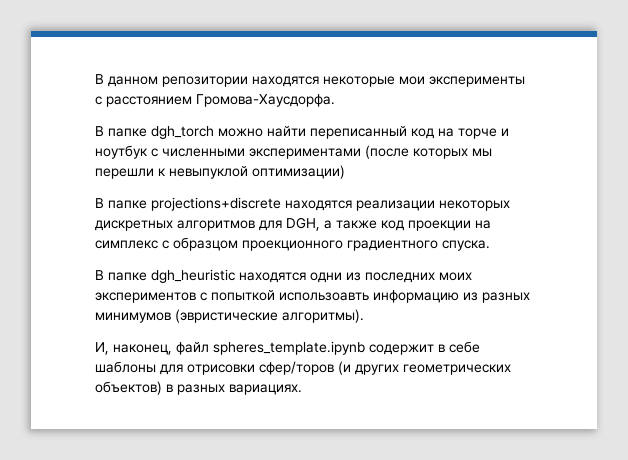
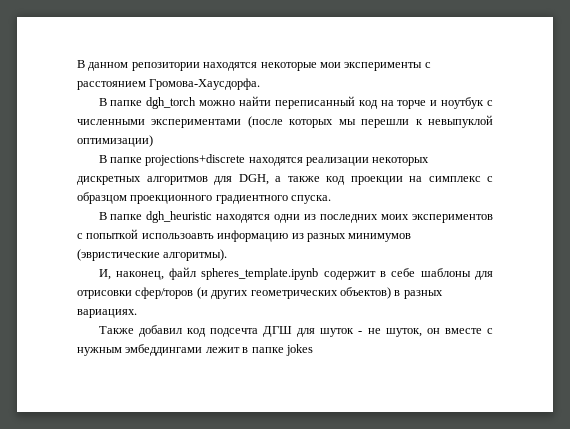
+ Также добавил код подсечта ДГШ для шуток - не шуток, он вместе с нужным эмбеддингами лежит в папке jokes

